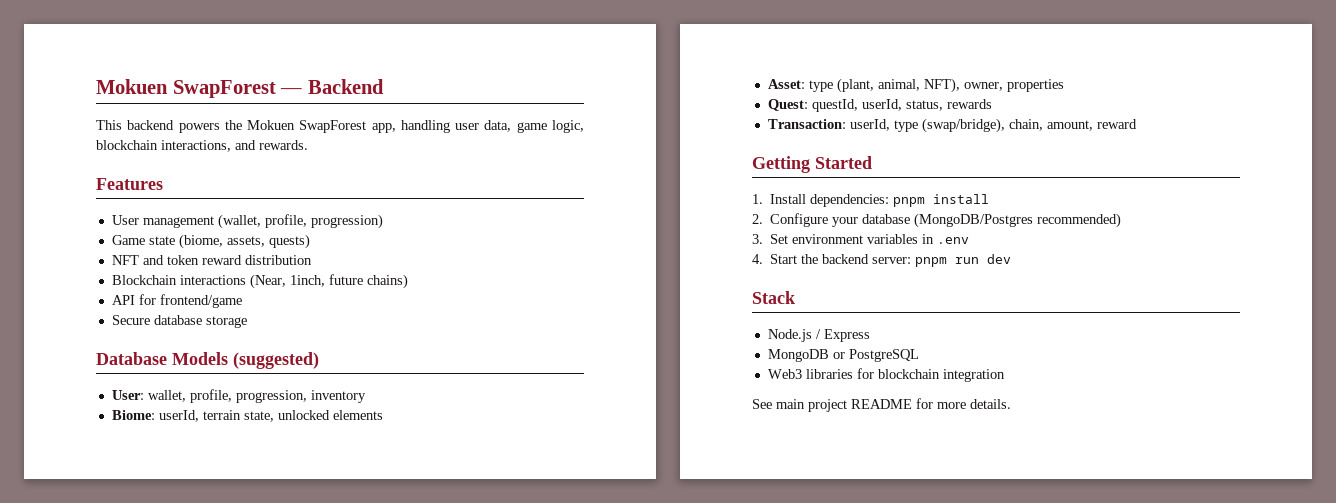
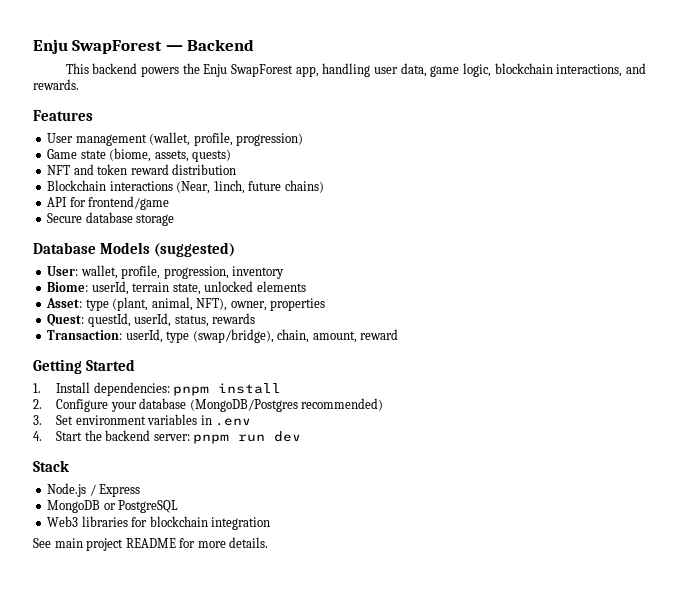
- Mokuen SwapForest — Backend
+ Enju SwapForest — Backend
- This backend powers the Mokuen SwapForest app, handling user data, game logic, blockchain interactions, and rewards.
+ This backend powers the Enju SwapForest app, handling user data, game logic, blockchain interactions, and rewards.

